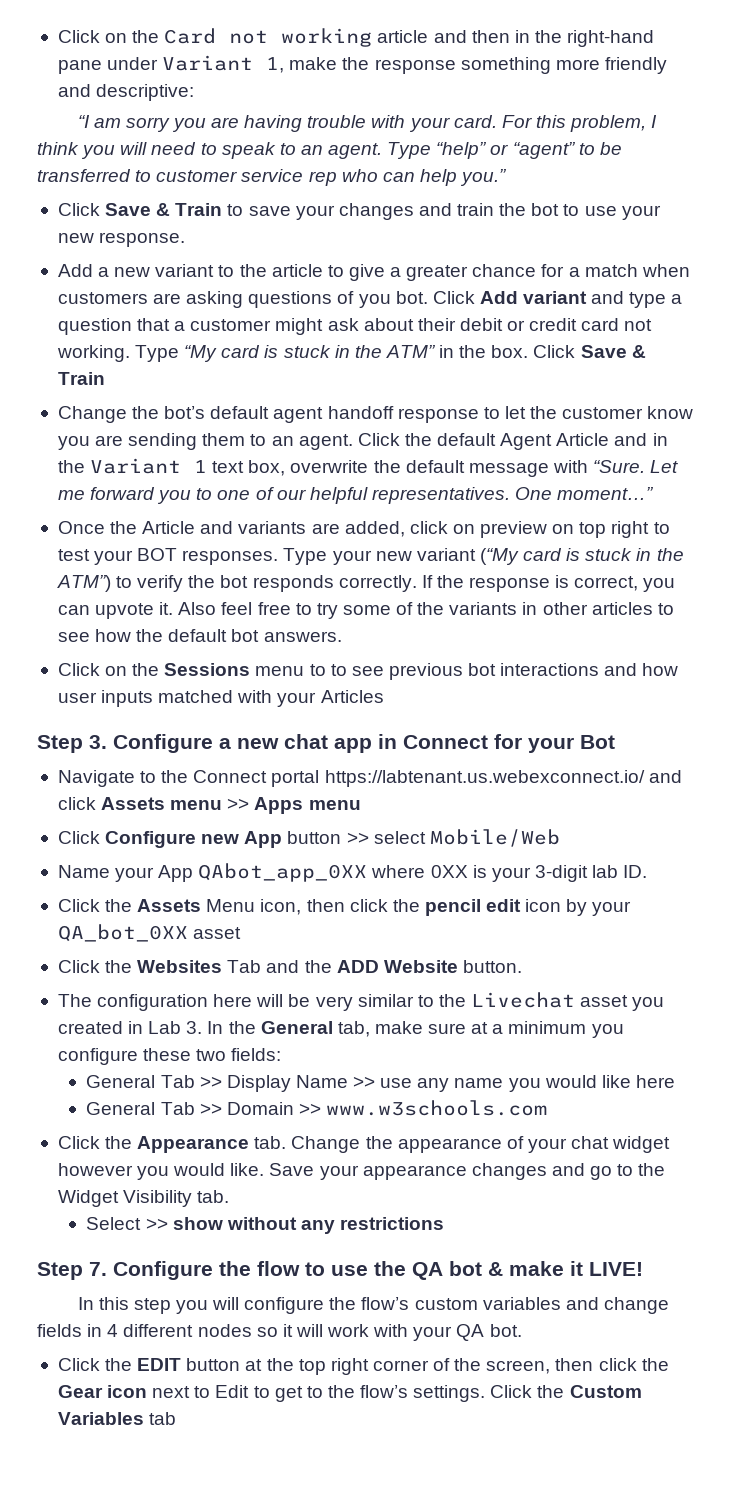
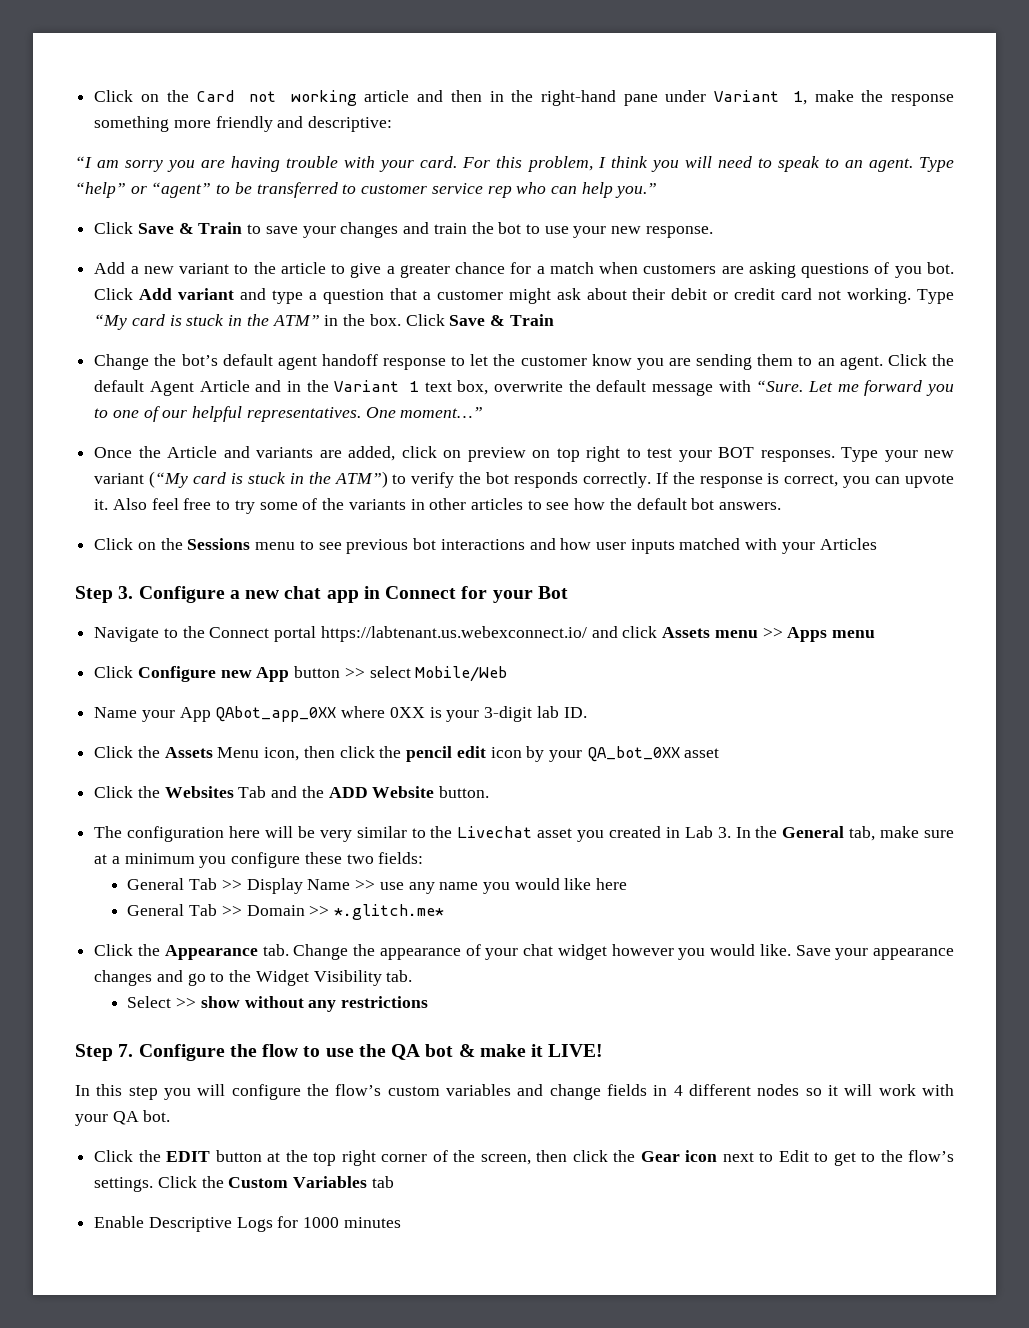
- Click on the Sessions menu to to see previous bot interactions and how user inputs matched with your Articles
+ Click on the Sessions menu to see previous bot interactions and how user inputs matched with your Articles
- General Tab >> Domain >> www.w3schools.com
+ General Tab >> Domain >> *.glitch.me*
+ Enable Descriptive Logs for 1000 minutes

